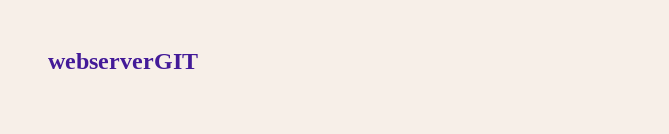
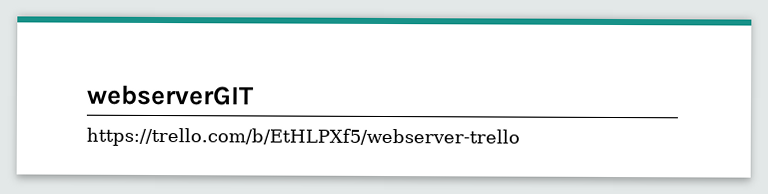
+ https://trello.com/b/EtHLPXf5/webserver-trello

